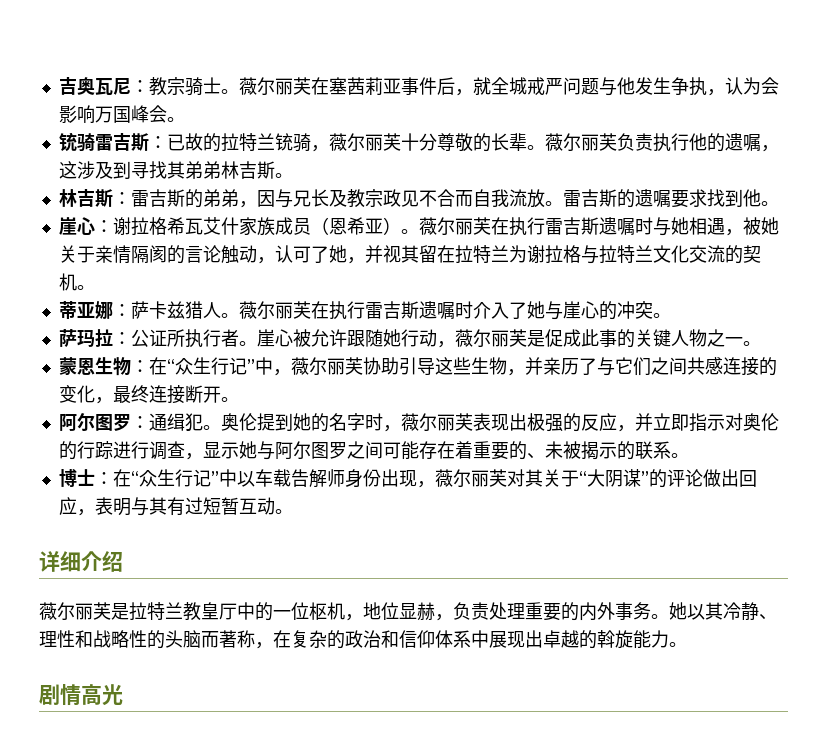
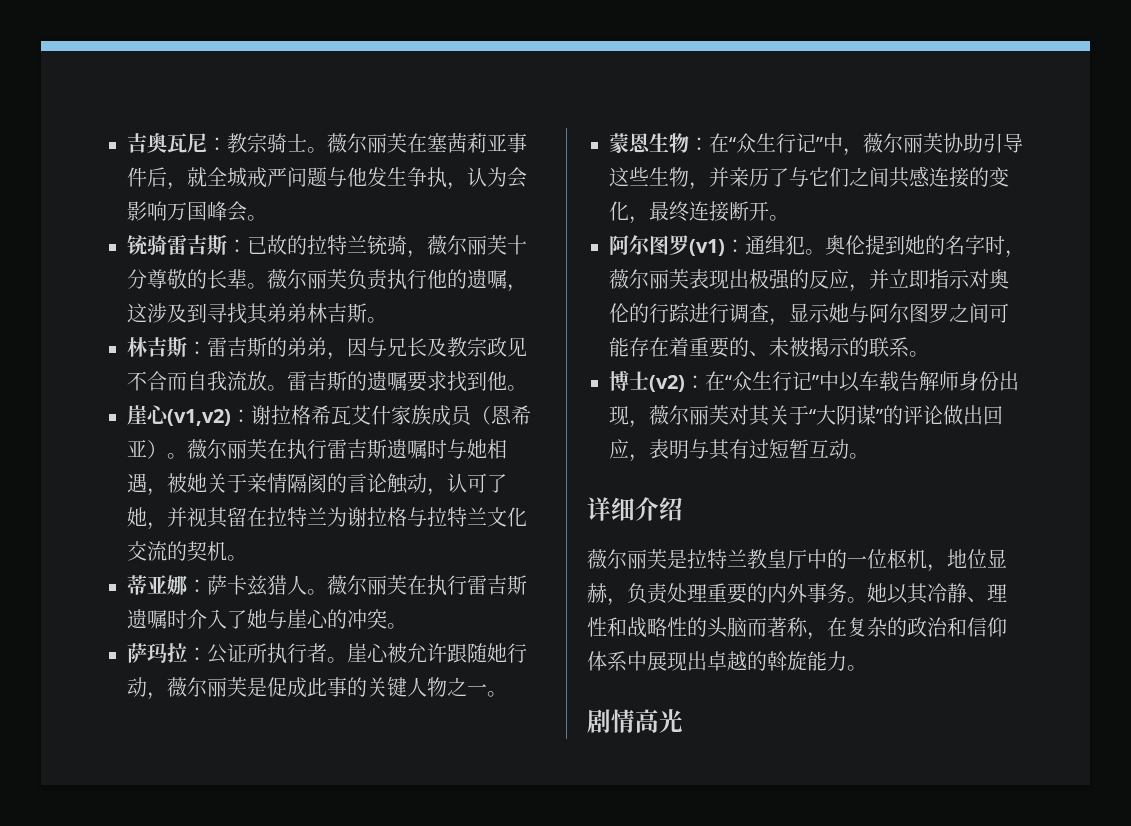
- 崖心：谢拉格希瓦艾什家族成员（恩希亚）。
+ 崖心(v1,v2)：谢拉格希瓦艾什家族成员（恩希亚）。
- 阿尔图罗：通缉犯。
+ 阿尔图罗(v1)：通缉犯。
- 博士：在“众生行记”中以车载告解师身份出现，薇尔丽芙对其关于“大阴谋”的评论做出回应，表明与其有过短暂互动。
+ 博士(v2)：在“众生行记”中以车载告解师身份出现，薇尔丽芙对其关于“大阴谋”的评论做出回应，表明与其有过短暂互动。

